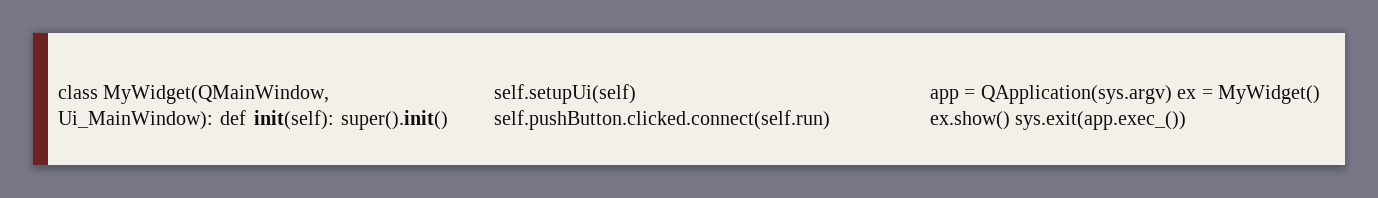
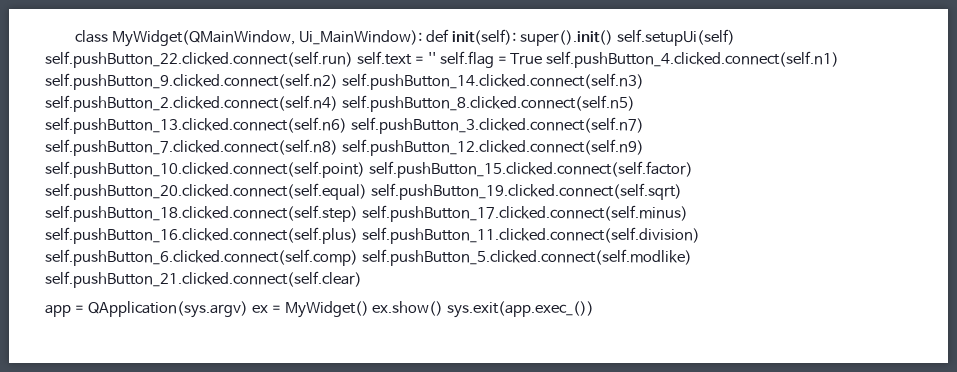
- class MyWidget(QMainWindow, Ui_MainWindow): def init(self): super().init() self.setupUi(self) self.pushButton.clicked.connect(self.run)
+ class MyWidget(QMainWindow, Ui_MainWindow): def init(self): super().init() self.setupUi(self) self.pushButton_22.clicked.connect(self.run) self.text = '' self.flag = True self.pushButton_4.clicked.connect(self.n1) self.pushButton_9.clicked.connect(self.n2) self.pushButton_14.clicked.connect(self.n3) self.pushButton_2.clicked.connect(self.n4) self.pushButton_8.clicked.connect(self.n5) self.pushButton_13.clicked.connect(self.n6) self.pushButton_3.clicked.connect(self.n7) self.pushButton_7.clicked.connect(self.n8) self.pushButton_12.clicked.connect(self.n9) self.pushButton_10.clicked.connect(self.point) self.pushButton_15.clicked.connect(self.factor) self.pushButton_20.clicked.connect(self.equal) self.pushButton_19.clicked.connect(self.sqrt) self.pushButton_18.clicked.connect(self.step) self.pushButton_17.clicked.connect(self.minus) self.pushButton_16.clicked.connect(self.plus) self.pushButton_11.clicked.connect(self.division) self.pushButton_6.clicked.connect(self.comp) self.pushButton_5.clicked.connect(self.modlike) self.pushButton_21.clicked.connect(self.clear)

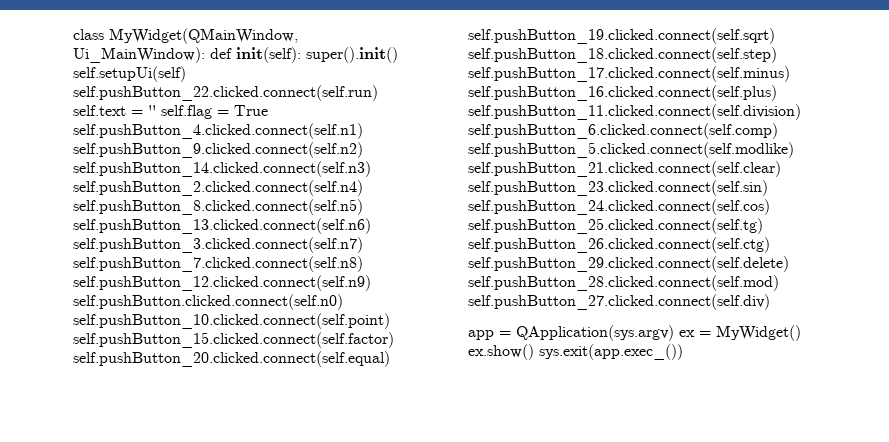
- class MyWidget(QMainWindow, Ui_MainWindow): def init(self): super().init() self.setupUi(self) self.pushButton_22.clicked.connect(self.run) self.text = '' self.flag = True self.pushButton_4.clicked.connect(self.n1) self.pushButton_9.clicked.connect(self.n2) self.pushButton_14.clicked.connect(self.n3) self.pushButton_2.clicked.connect(self.n4) self.pushButton_8.clicked.connect(self.n5) self.pushButton_13.clicked.connect(self.n6) self.pushButton_3.clicked.connect(self.n7) self.pushButton_7.clicked.connect(self.n8) self.pushButton_12.clicked.connect(self.n9) self.pushButton_10.clicked.connect(self.point) self.pushButton_15.clicked.connect(self.factor) self.pushButton_20.clicked.connect(self.equal) self.pushButton_19.clicked.connect(self.sqrt) self.pushButton_18.clicked.connect(self.step) self.pushButton_17.clicked.connect(self.minus) self.pushButton_16.clicked.connect(self.plus) self.pushButton_11.clicked.connect(self.division) self.pushButton_6.clicked.connect(self.comp) self.pushButton_5.clicked.connect(self.modlike) self.pushButton_21.clicked.connect(self.clear)
+ class MyWidget(QMainWindow, Ui_MainWindow): def init(self): super().init() self.setupUi(self) self.pushButton_22.clicked.connect(self.run) self.text = '' self.flag = True self.pushButton_4.clicked.connect(self.n1) self.pushButton_9.clicked.connect(self.n2) self.pushButton_14.clicked.connect(self.n3) self.pushButton_2.clicked.connect(self.n4) self.pushButton_8.clicked.connect(self.n5) self.pushButton_13.clicked.connect(self.n6) self.pushButton_3.clicked.connect(self.n7) self.pushButton_7.clicked.connect(self.n8) self.pushButton_12.clicked.connect(self.n9) self.pushButton.clicked.connect(self.n0) self.pushButton_10.clicked.connect(self.point) self.pushButton_15.clicked.connect(self.factor) self.pushButton_20.clicked.connect(self.equal) self.pushButton_19.clicked.connect(self.sqrt) self.pushButton_18.clicked.connect(self.step) self.pushButton_17.clicked.connect(self.minus) self.pushButton_16.clicked.connect(self.plus) self.pushButton_11.clicked.connect(self.division) self.pushButton_6.clicked.connect(self.comp) self.pushButton_5.clicked.connect(self.modlike) self.pushButton_21.clicked.connect(self.clear) self.pushButton_23.clicked.connect(self.sin) self.pushButton_24.clicked.connect(self.cos) self.pushButton_25.clicked.connect(self.tg) self.pushButton_26.clicked.connect(self.ctg) self.pushButton_29.clicked.connect(self.delete) self.pushButton_28.clicked.connect(self.mod) self.pushButton_27.clicked.connect(self.div)

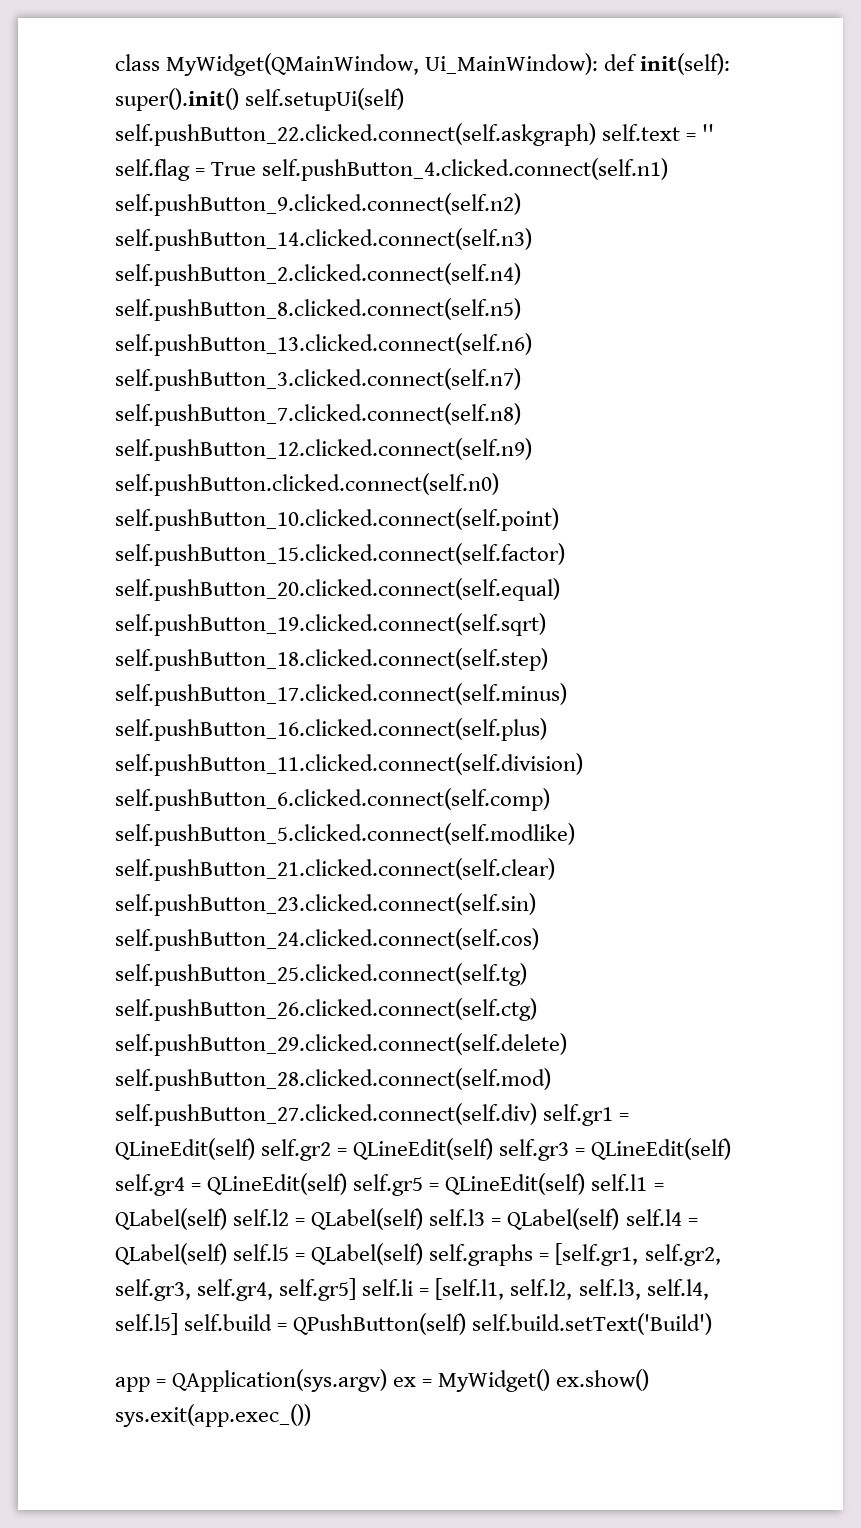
- class MyWidget(QMainWindow, Ui_MainWindow): def init(self): super().init() self.setupUi(self) self.pushButton_22.clicked.connect(self.run) self.text = '' self.flag = True self.pushButton_4.clicked.connect(self.n1) self.pushButton_9.clicked.connect(self.n2) self.pushButton_14.clicked.connect(self.n3) self.pushButton_2.clicked.connect(self.n4) self.pushButton_8.clicked.connect(self.n5) self.pushButton_13.clicked.connect(self.n6) self.pushButton_3.clicked.connect(self.n7) self.pushButton_7.clicked.connect(self.n8) self.pushButton_12.clicked.connect(self.n9) self.pushButton.clicked.connect(self.n0) self.pushButton_10.clicked.connect(self.point) self.pushButton_15.clicked.connect(self.factor) self.pushButton_20.clicked.connect(self.equal) self.pushButton_19.clicked.connect(self.sqrt) self.pushButton_18.clicked.connect(self.step) self.pushButton_17.clicked.connect(self.minus) self.pushButton_16.clicked.connect(self.plus) self.pushButton_11.clicked.connect(self.division) self.pushButton_6.clicked.connect(self.comp) self.pushButton_5.clicked.connect(self.modlike) self.pushButton_21.clicked.connect(self.clear) self.pushButton_23.clicked.connect(self.sin) self.pushButton_24.clicked.connect(self.cos) self.pushButton_25.clicked.connect(self.tg) self.pushButton_26.clicked.connect(self.ctg) self.pushButton_29.clicked.connect(self.delete) self.pushButton_28.clicked.connect(self.mod) self.pushButton_27.clicked.connect(self.div)
+ class MyWidget(QMainWindow, Ui_MainWindow): def init(self): super().init() self.setupUi(self) self.pushButton_22.clicked.connect(self.askgraph) self.text = '' self.flag = True self.pushButton_4.clicked.connect(self.n1) self.pushButton_9.clicked.connect(self.n2) self.pushButton_14.clicked.connect(self.n3) self.pushButton_2.clicked.connect(self.n4) self.pushButton_8.clicked.connect(self.n5) self.pushButton_13.clicked.connect(self.n6) self.pushButton_3.clicked.connect(self.n7) self.pushButton_7.clicked.connect(self.n8) self.pushButton_12.clicked.connect(self.n9) self.pushButton.clicked.connect(self.n0) self.pushButton_10.clicked.connect(self.point) self.pushButton_15.clicked.connect(self.factor) self.pushButton_20.clicked.connect(self.equal) self.pushButton_19.clicked.connect(self.sqrt) self.pushButton_18.clicked.connect(self.step) self.pushButton_17.clicked.connect(self.minus) self.pushButton_16.clicked.connect(self.plus) self.pushButton_11.clicked.connect(self.division) self.pushButton_6.clicked.connect(self.comp) self.pushButton_5.clicked.connect(self.modlike) self.pushButton_21.clicked.connect(self.clear) self.pushButton_23.clicked.connect(self.sin) self.pushButton_24.clicked.connect(self.cos) self.pushButton_25.clicked.connect(self.tg) self.pushButton_26.clicked.connect(self.ctg) self.pushButton_29.clicked.connect(self.delete) self.pushButton_28.clicked.connect(self.mod) self.pushButton_27.clicked.connect(self.div) self.gr1 = QLineEdit(self) self.gr2 = QLineEdit(self) self.gr3 = QLineEdit(self) self.gr4 = QLineEdit(self) self.gr5 = QLineEdit(self) self.l1 = QLabel(self) self.l2 = QLabel(self) self.l3 = QLabel(self) self.l4 = QLabel(self) self.l5 = QLabel(self) self.graphs = [self.gr1, self.gr2, self.gr3, self.gr4, self.gr5] self.li = [self.l1, self.l2, self.l3, self.l4, self.l5] self.build = QPushButton(self) self.build.setText('Build')

